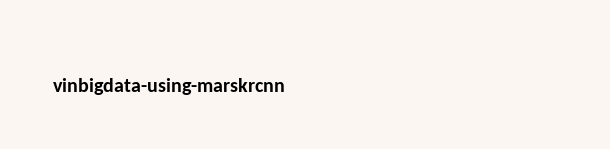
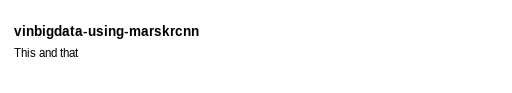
+ This and that

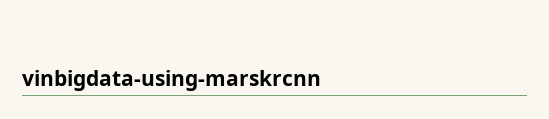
- This and that

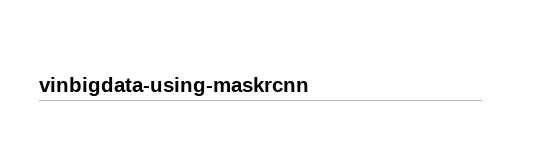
- vinbigdata-using-marskrcnn
+ vinbigdata-using-maskrcnn

